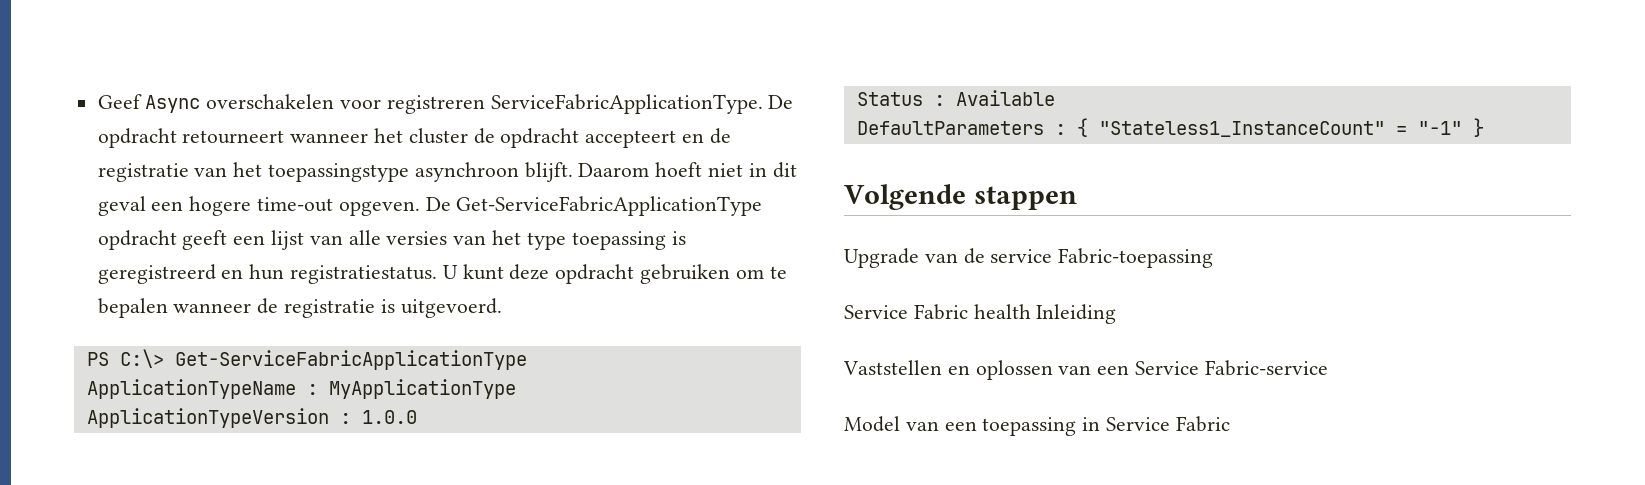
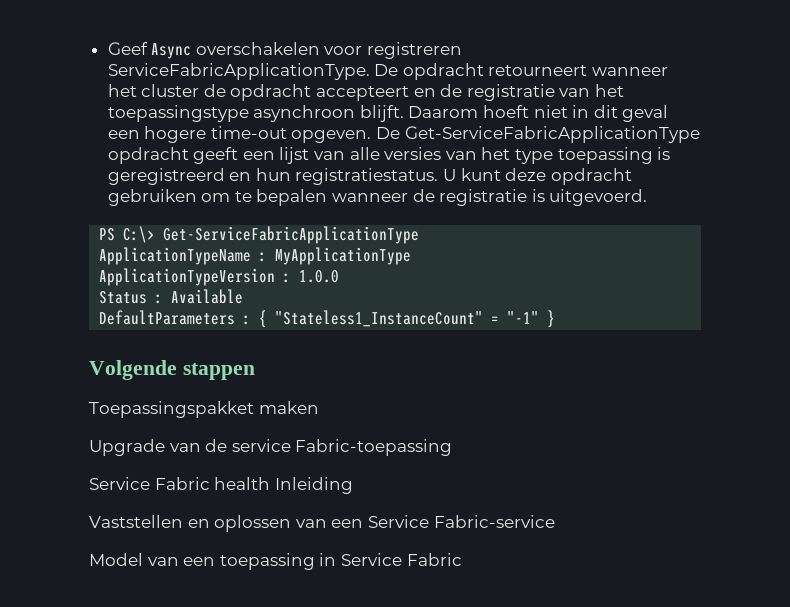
+ Toepassingspakket maken

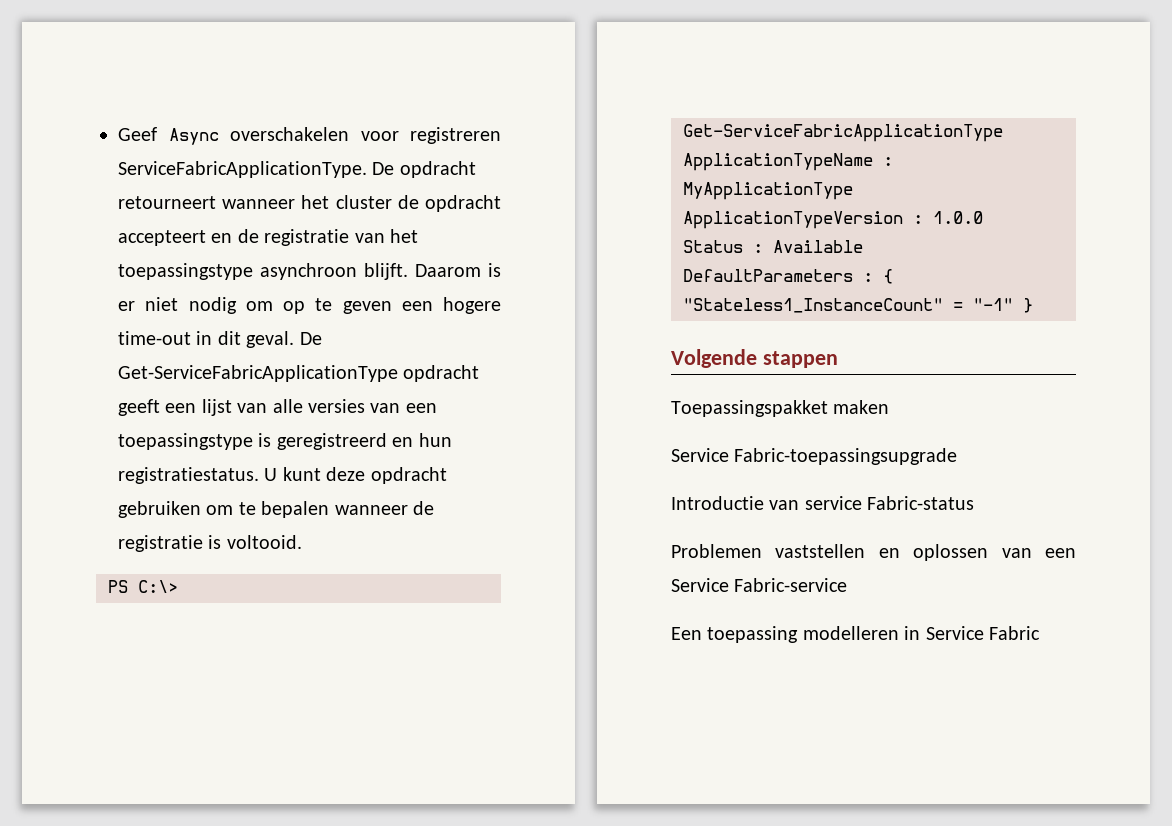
- Daarom hoeft niet in dit geval een hogere time-out opgeven.
+ Daarom is er niet nodig om op te geven een hogere time-out in dit geval.
- De Get-ServiceFabricApplicationType opdracht geeft een lijst van alle versies van het type toepassing is geregistreerd en hun registratiestatus.
+ De Get-ServiceFabricApplicationType opdracht geeft een lijst van alle versies van een toepassingstype is geregistreerd en hun registratiestatus.
- U kunt deze opdracht gebruiken om te bepalen wanneer de registratie is uitgevoerd.
+ U kunt deze opdracht gebruiken om te bepalen wanneer de registratie is voltooid.
- Upgrade van de service Fabric-toepassing
- Service Fabric health Inleiding
- Vaststellen en oplossen van een Service Fabric-service
+ Service Fabric-toepassingsupgrade
+ Introductie van service Fabric-status
+ Problemen vaststellen en oplossen van een Service Fabric-service
- Model van een toepassing in Service Fabric
+ Een toepassing modelleren in Service Fabric

